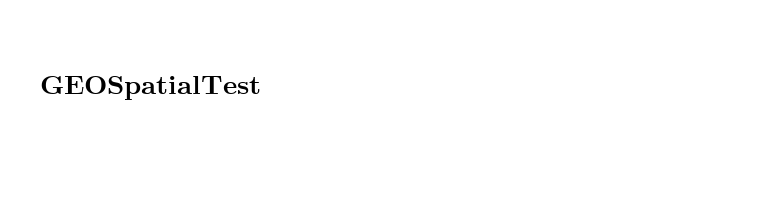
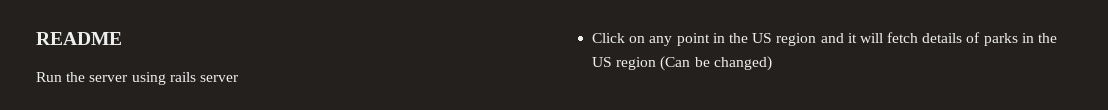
- GEOSpatialTest
+ README
+ Run the server using rails server
+ Click on any point in the US region and it will fetch details of parks in the US region (Can be changed)

